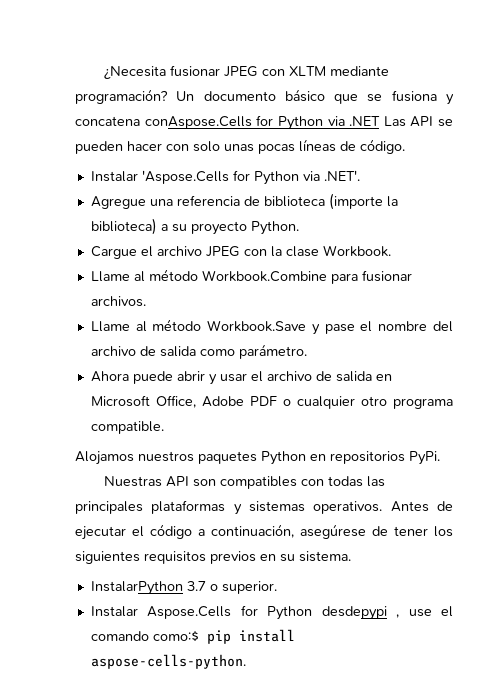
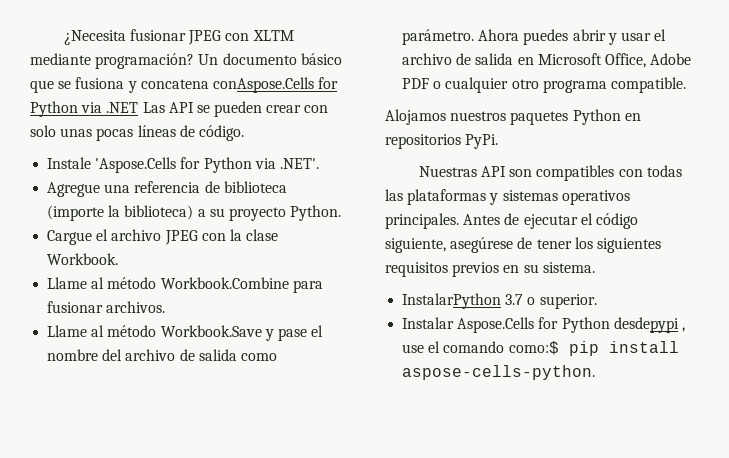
- Un documento básico que se fusiona y concatena conAspose.Cells for Python via .NET Las API se pueden hacer con solo unas pocas líneas de código.
+ Un documento básico que se fusiona y concatena conAspose.Cells for Python via .NET Las API se pueden crear con solo unas pocas líneas de código.
- Instalar 'Aspose.Cells for Python via .NET'.
+ Instale 'Aspose.Cells for Python via .NET'.
- Llame al método Workbook.Save y pase el nombre del archivo de salida como parámetro.
- Ahora puede abrir y usar el archivo de salida en Microsoft Office, Adobe PDF o cualquier otro programa compatible.
+ Llame al método Workbook.Save y pase el nombre del archivo de salida como parámetro. Ahora puedes abrir y usar el archivo de salida en Microsoft Office, Adobe PDF o cualquier otro programa compatible.
- Nuestras API son compatibles con todas las principales plataformas y sistemas operativos.
+ Nuestras API son compatibles con todas las plataformas y sistemas operativos principales.
- Antes de ejecutar el código a continuación, asegúrese de tener los siguientes requisitos previos en su sistema.
+ Antes de ejecutar el código siguiente, asegúrese de tener los siguientes requisitos previos en su sistema.

